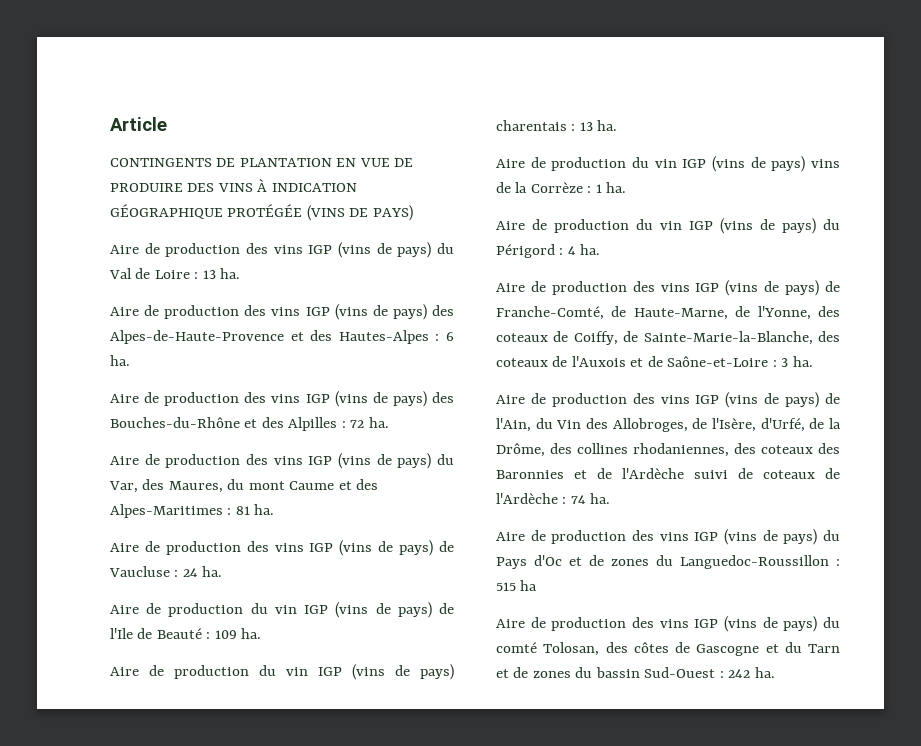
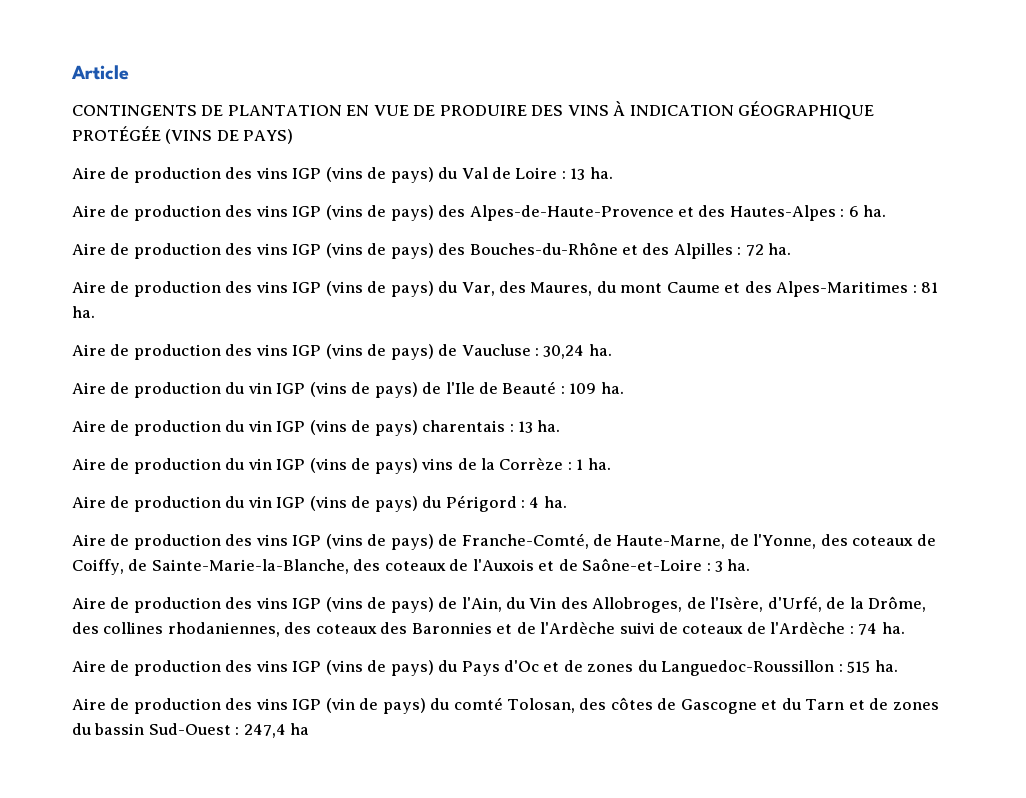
- Aire de production des vins IGP (vins de pays) de Vaucluse : 24 ha.
+ Aire de production des vins IGP (vins de pays) de Vaucluse : 30,24 ha.
- Aire de production des vins IGP (vins de pays) du Pays d'Oc et de zones du Languedoc-Roussillon : 515 ha
- Aire de production des vins IGP (vins de pays) du comté Tolosan, des côtes de Gascogne et du Tarn et de zones du bassin Sud-Ouest : 242 ha.
+ Aire de production des vins IGP (vins de pays) du Pays d'Oc et de zones du Languedoc-Roussillon : 515 ha.
+ Aire de production des vins IGP (vin de pays) du comté Tolosan, des côtes de Gascogne et du Tarn et de zones du bassin Sud-Ouest : 247,4 ha

